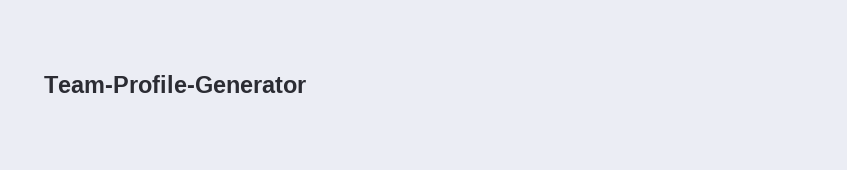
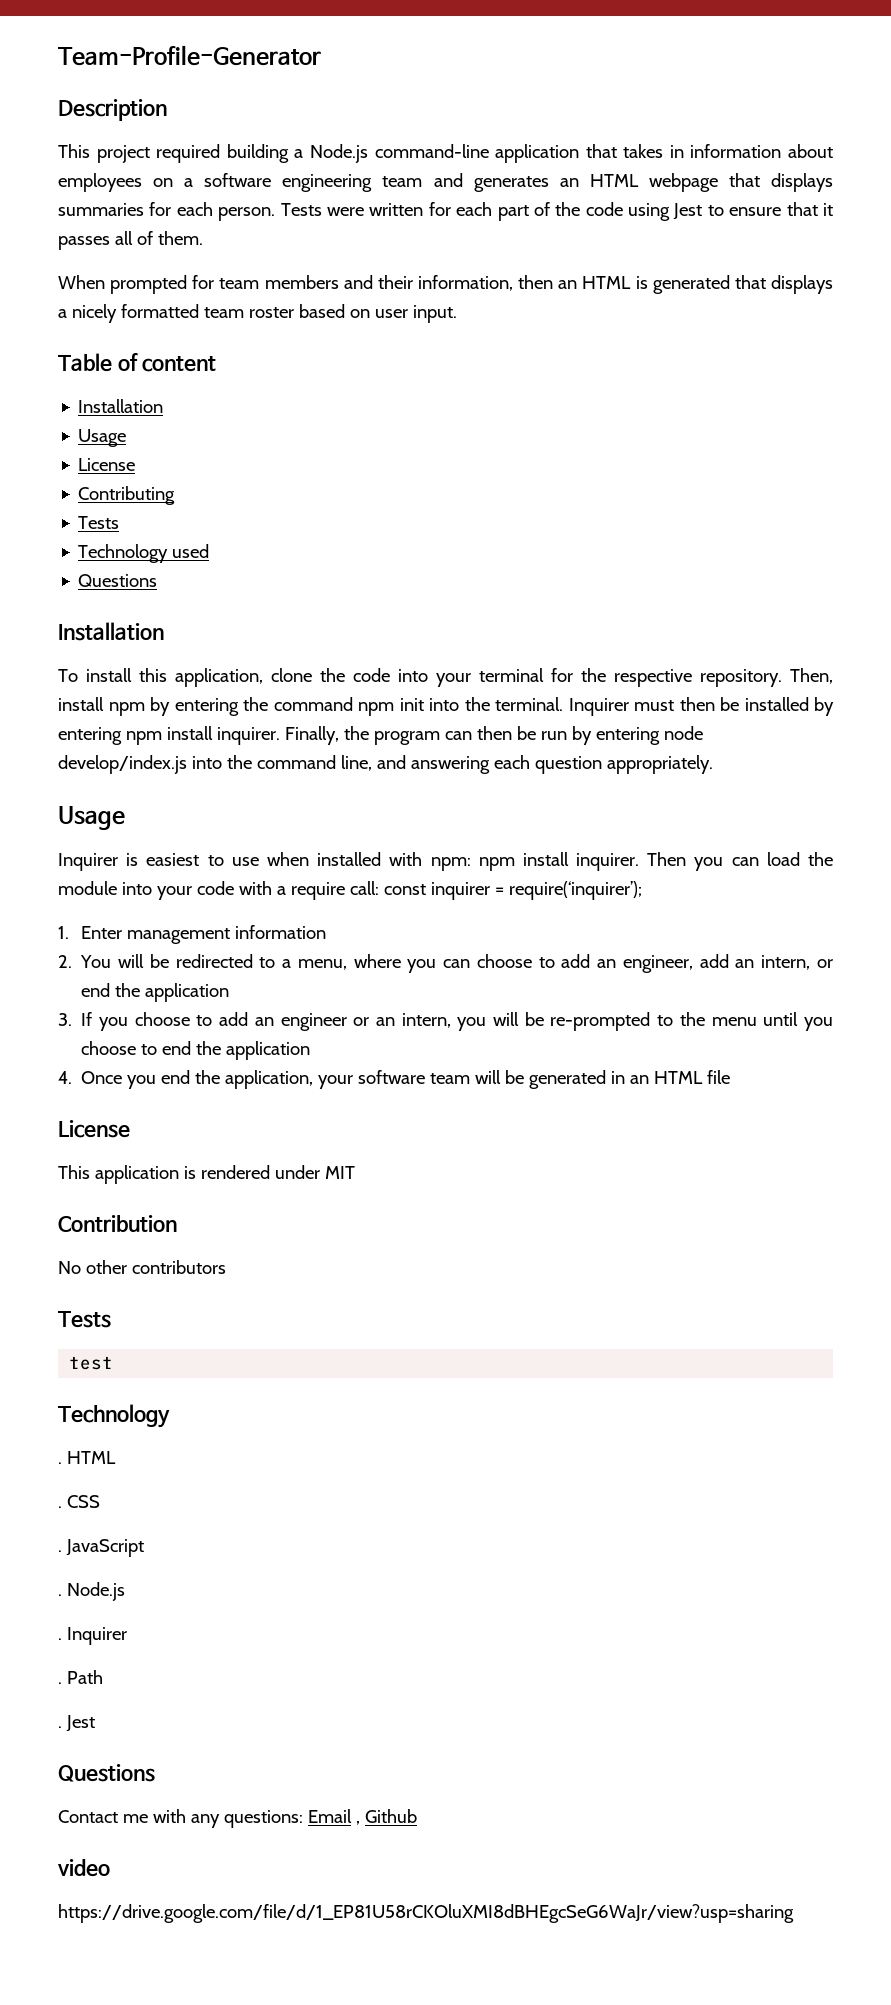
+ Description
+ This project required building a Node.js command-line application that takes in information about employees on a software engineering team and generates an HTML webpage that displays summaries for each person. Tests were written for each part of the code using Jest to ensure that it passes all of them.
+ When prompted for team members and their information, then an HTML is generated that displays a nicely formatted team roster based on user input.
+ Table of content
+ Installation
+ Usage
+ License
+ Contributing
+ Tests
+ Technology used
+ Questions
+ Installation
+ To install this application, clone the code into your terminal for the respective repository. Then, install npm by entering the command npm init into the terminal. Inquirer must then be installed by entering npm install inquirer. Finally, the program can then be run by entering node develop/index.js into the command line, and answering each question appropriately.
+ Usage
+ Inquirer is easiest to use when installed with npm: npm install inquirer. Then you can load the module into your code with a require call: const inquirer = require(‘inquirer’);
+ 1. Enter management information
+ 2. You will be redirected to a menu, where you can choose to add an engineer, add an intern, or end the application
+ 3. If you choose to add an engineer or an intern, you will be re-prompted to the menu until you choose to end the application
+ 4. Once you end the application, your software team will be generated in an HTML file
+ License
+ This application is rendered under MIT
+ Contribution
+ No other contributors
+ Tests
+ test
+ Technology
+ . HTML
+ . CSS
+ . JavaScript
+ . Node.js
+ . Inquirer
+ . Path
+ . Jest
+ Questions
+ Contact me with any questions: Email , Github
+ video
+ https://drive.google.com/file/d/1_EP81U58rCKOluXMI8dBHEgcSeG6WaJr/view?usp=sharing

